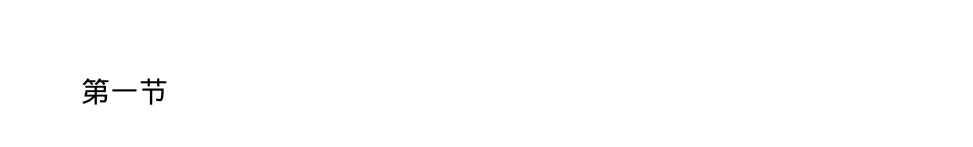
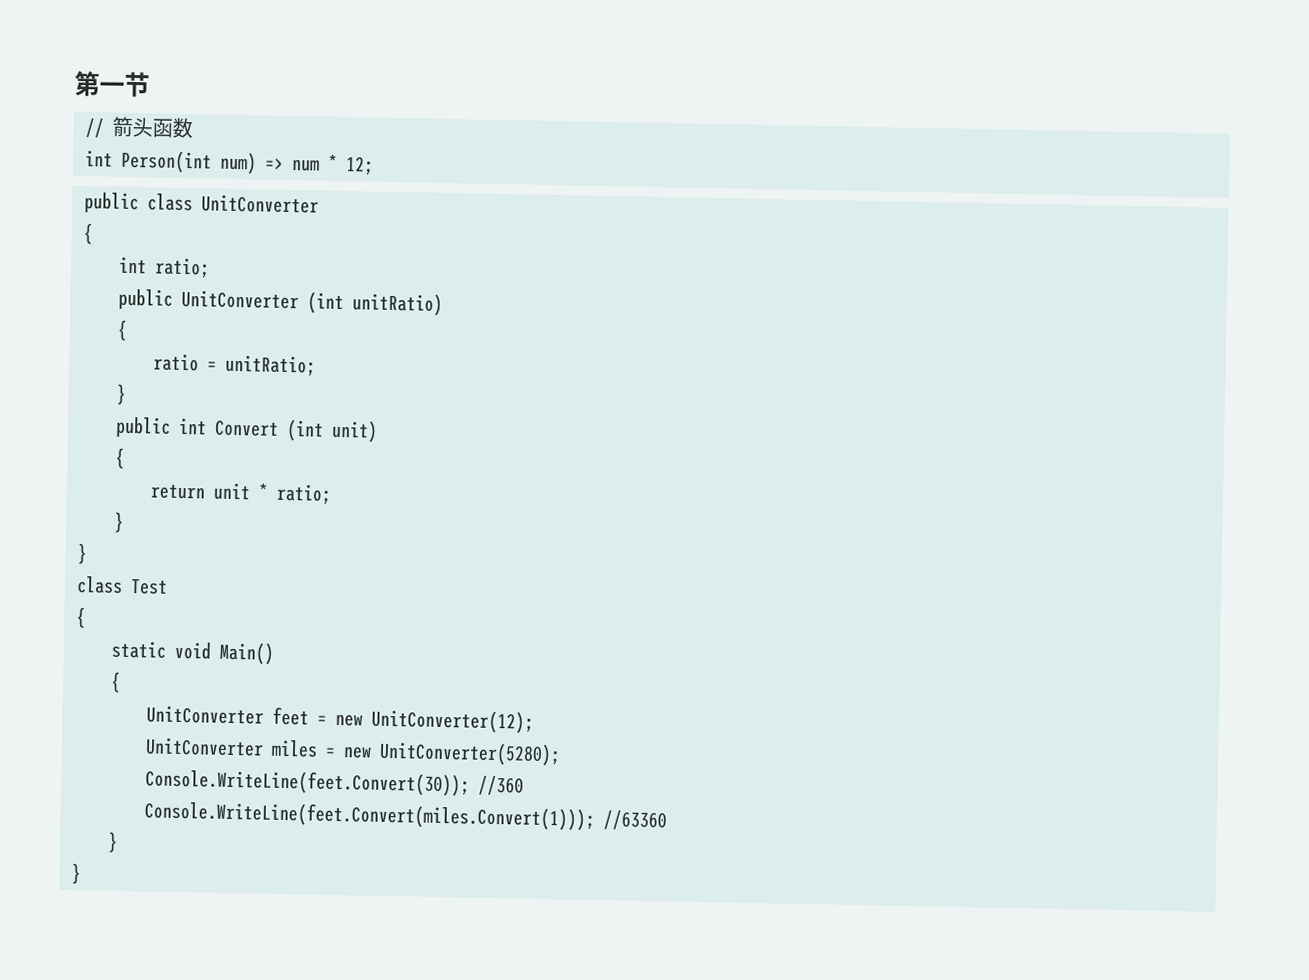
+ // 箭头函数
+ int Person(int num) => num * 12;
+ public class UnitConverter
+ {
+ int ratio;
+ public UnitConverter (int unitRatio)
+ {
+ ratio = unitRatio;
+ }
+ public int Convert (int unit)
+ {
+ return unit * ratio;
+ }
+ }
+ class Test
+ {
+ static void Main()
+ {
+ UnitConverter feet = new UnitConverter(12);
+ UnitConverter miles = new UnitConverter(5280);
+ Console.WriteLine(feet.Convert(30)); //360
+ Console.WriteLine(feet.Convert(miles.Convert(1))); //63360
+ }
+ }

